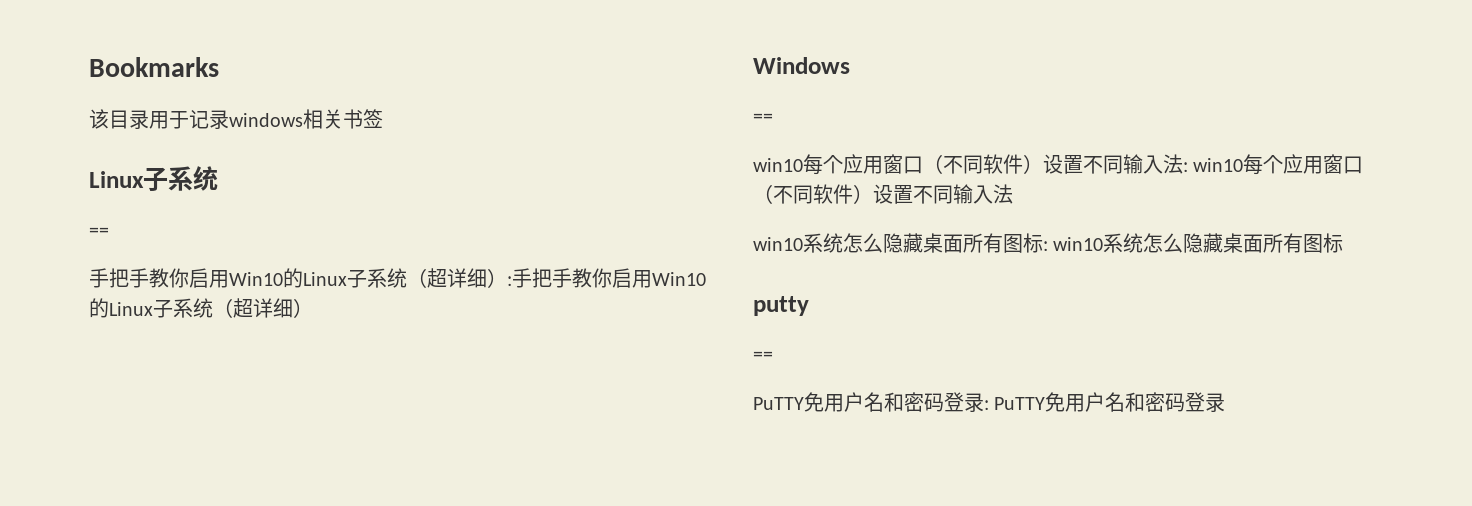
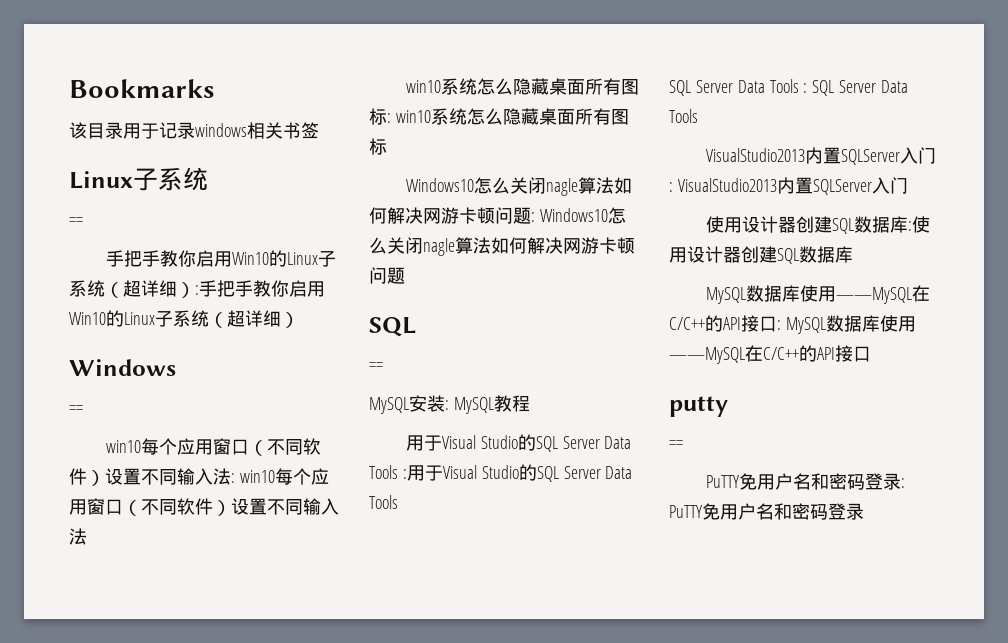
+ Windows10怎么关闭nagle算法如何解决网游卡顿问题: Windows10怎么关闭nagle算法如何解决网游卡顿问题
+ SQL
+ ==
+ MySQL安装: MySQL教程
+ 用于Visual Studio的SQL Server Data Tools :用于Visual Studio的SQL Server Data Tools
+ SQL Server Data Tools : SQL Server Data Tools
+ VisualStudio2013内置SQLServer入门: VisualStudio2013内置SQLServer入门
+ 使用设计器创建SQL数据库:使用设计器创建SQL数据库
+ MySQL数据库使用——MySQL在C/C++的API接口: MySQL数据库使用——MySQL在C/C++的API接口

